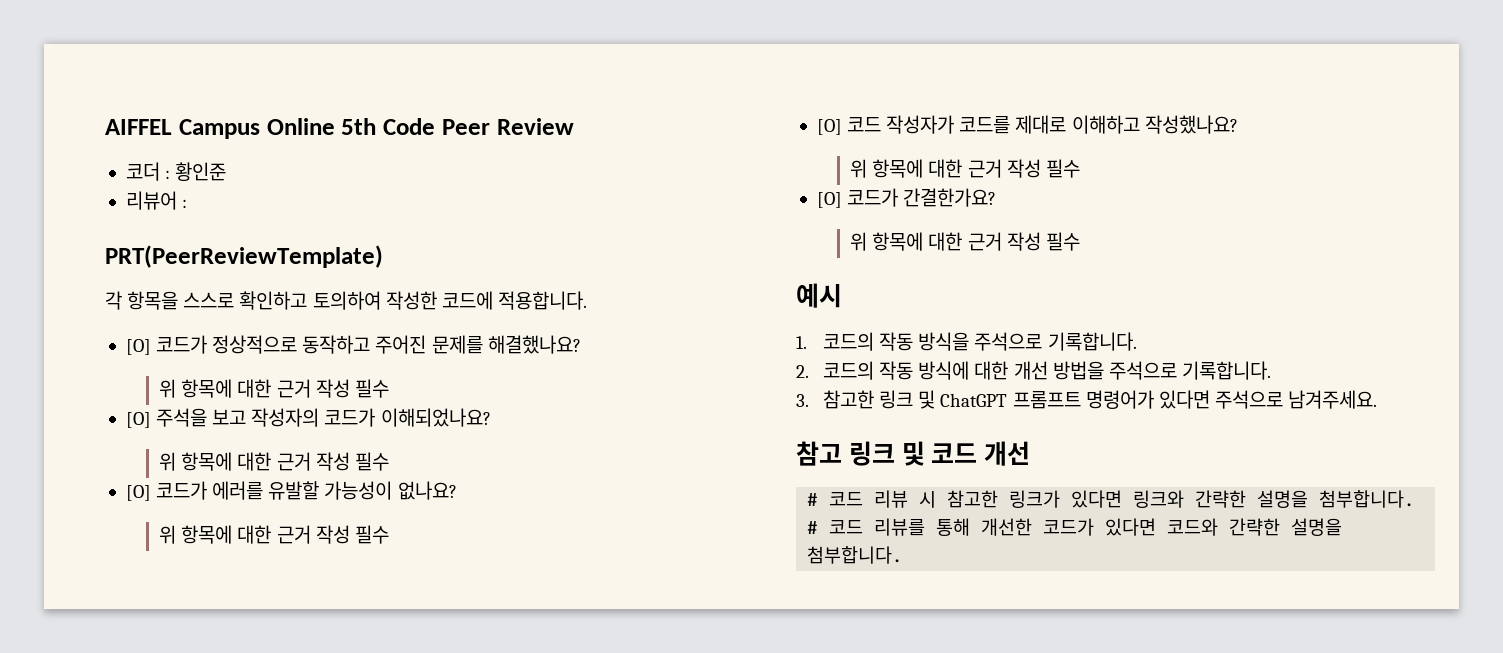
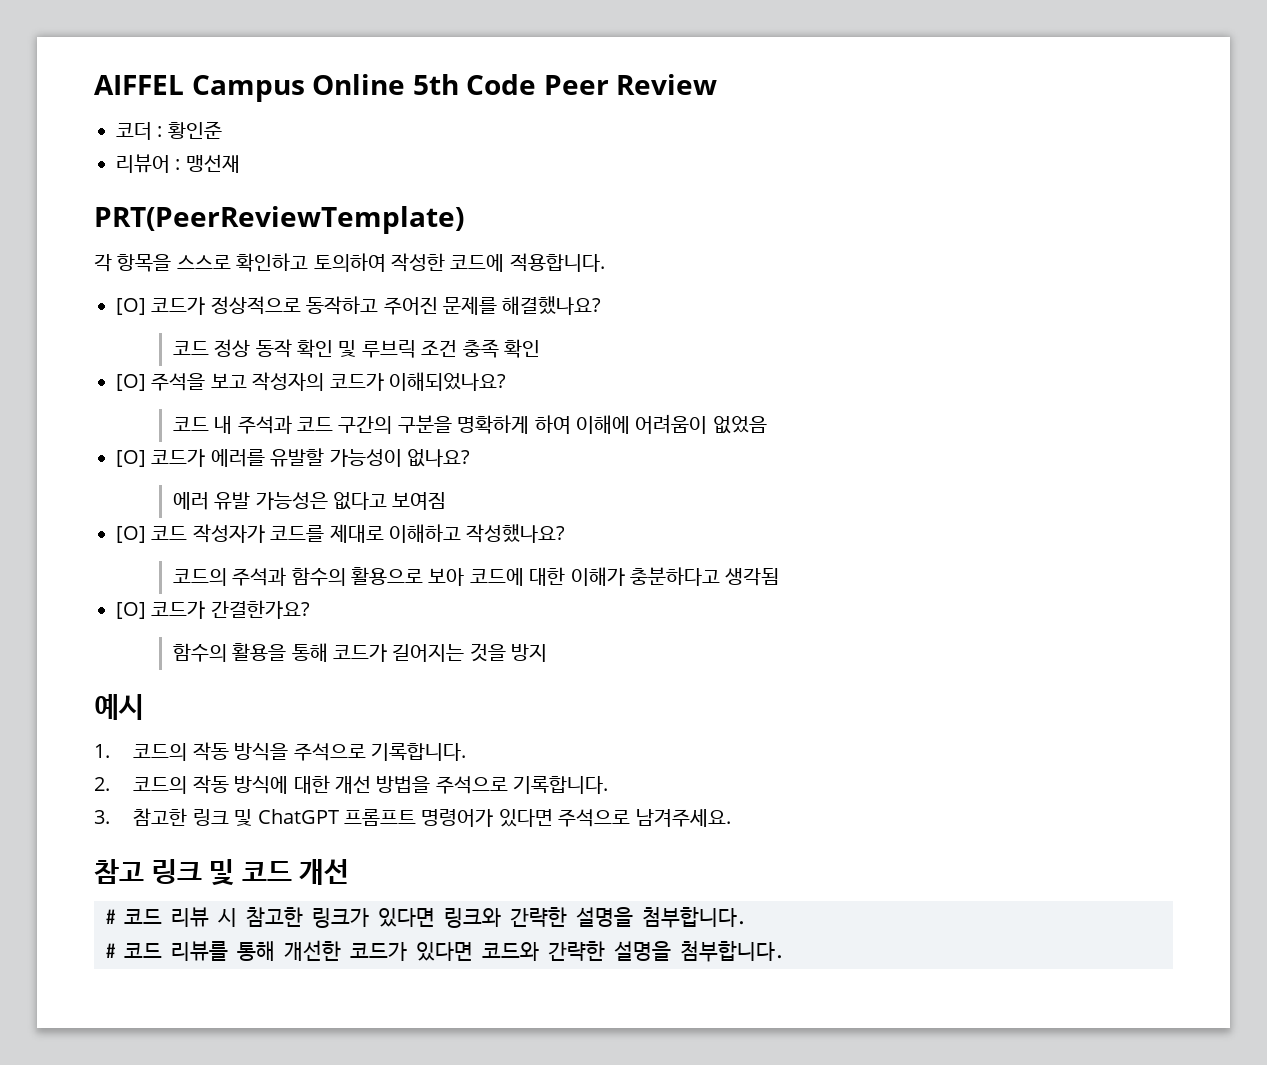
- 리뷰어 :
+ 리뷰어 : 맹선재
  [O] 코드가 정상적으로 동작하고 주어진 문제를 해결했나요?
- 위 항목에 대한 근거 작성 필수
+ 코드 정상 동작 확인 및 루브릭 조건 충족 확인
  [O] 주석을 보고 작성자의 코드가 이해되었나요?
- 위 항목에 대한 근거 작성 필수
+ 코드 내 주석과 코드 구간의 구분을 명확하게 하여 이해에 어려움이 없었음
  [O] 코드가 에러를 유발할 가능성이 없나요?
- 위 항목에 대한 근거 작성 필수
+ 에러 유발 가능성은 없다고 보여짐
  [O] 코드 작성자가 코드를 제대로 이해하고 작성했나요?
- 위 항목에 대한 근거 작성 필수
+ 코드의 주석과 함수의 활용으로 보아 코드에 대한 이해가 충분하다고 생각됨
  [O] 코드가 간결한가요?
- 위 항목에 대한 근거 작성 필수
+ 함수의 활용을 통해 코드가 길어지는 것을 방지

